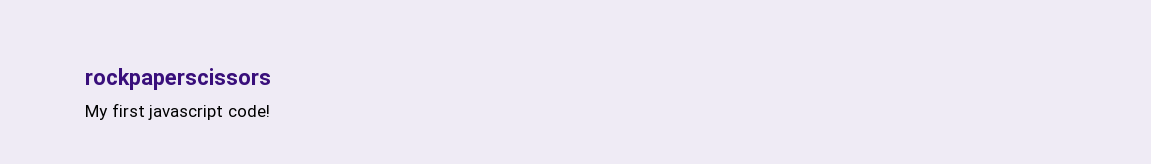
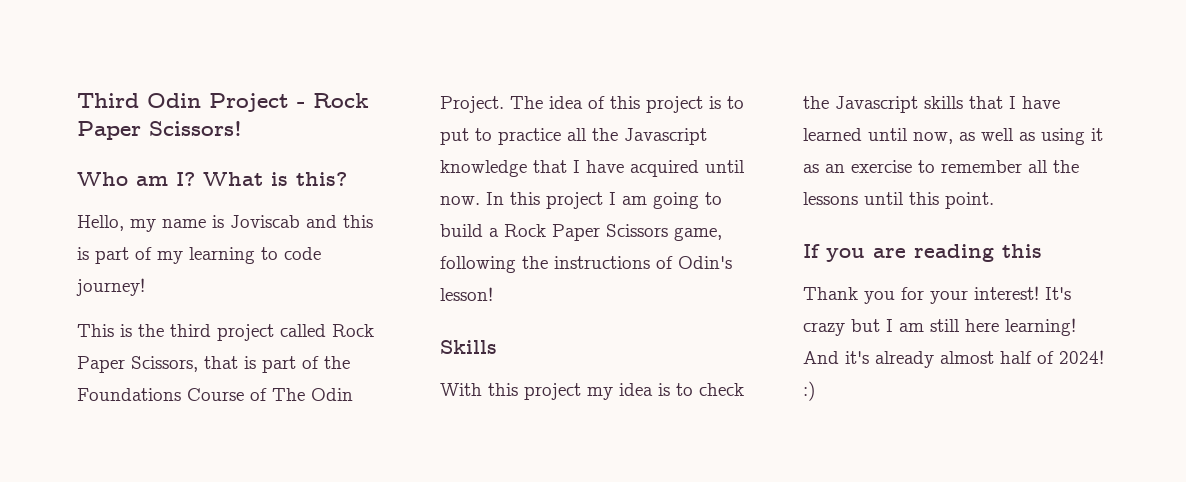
- rockpaperscissors
- My first javascript code!
+ Third Odin Project - Rock Paper Scissors!
+ Who am I? What is this?
+ Hello, my name is Joviscab and this is part of my learning to code journey!
+ This is the third project called Rock Paper Scissors, that is part of the Foundations Course of The Odin Project. The idea of this project is to put to practice all the Javascript knowledge that I have acquired until now. In this project I am going to build a Rock Paper Scissors game, following the instructions of Odin's lesson!
+ Skills
+ With this project my idea is to check the Javascript skills that I have learned until now, as well as using it as an exercise to remember all the lessons until this point.
+ If you are reading this
+ Thank you for your interest! It's crazy but I am still here learning! And it's already almost half of 2024! :)

